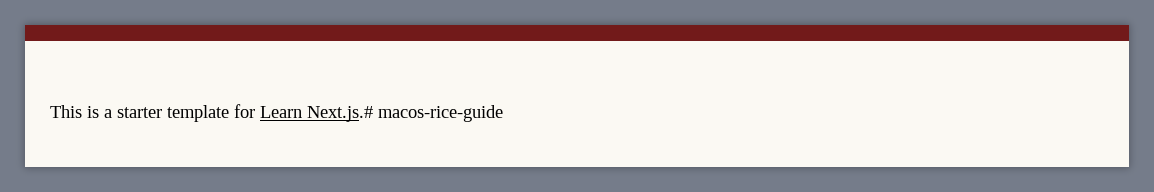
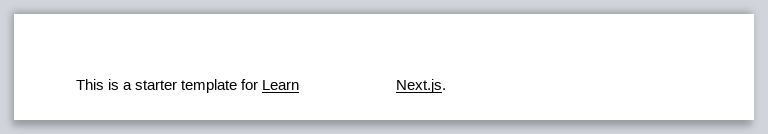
- This is a starter template for Learn Next.js.# macos-rice-guide
+ This is a starter template for Learn Next.js.

